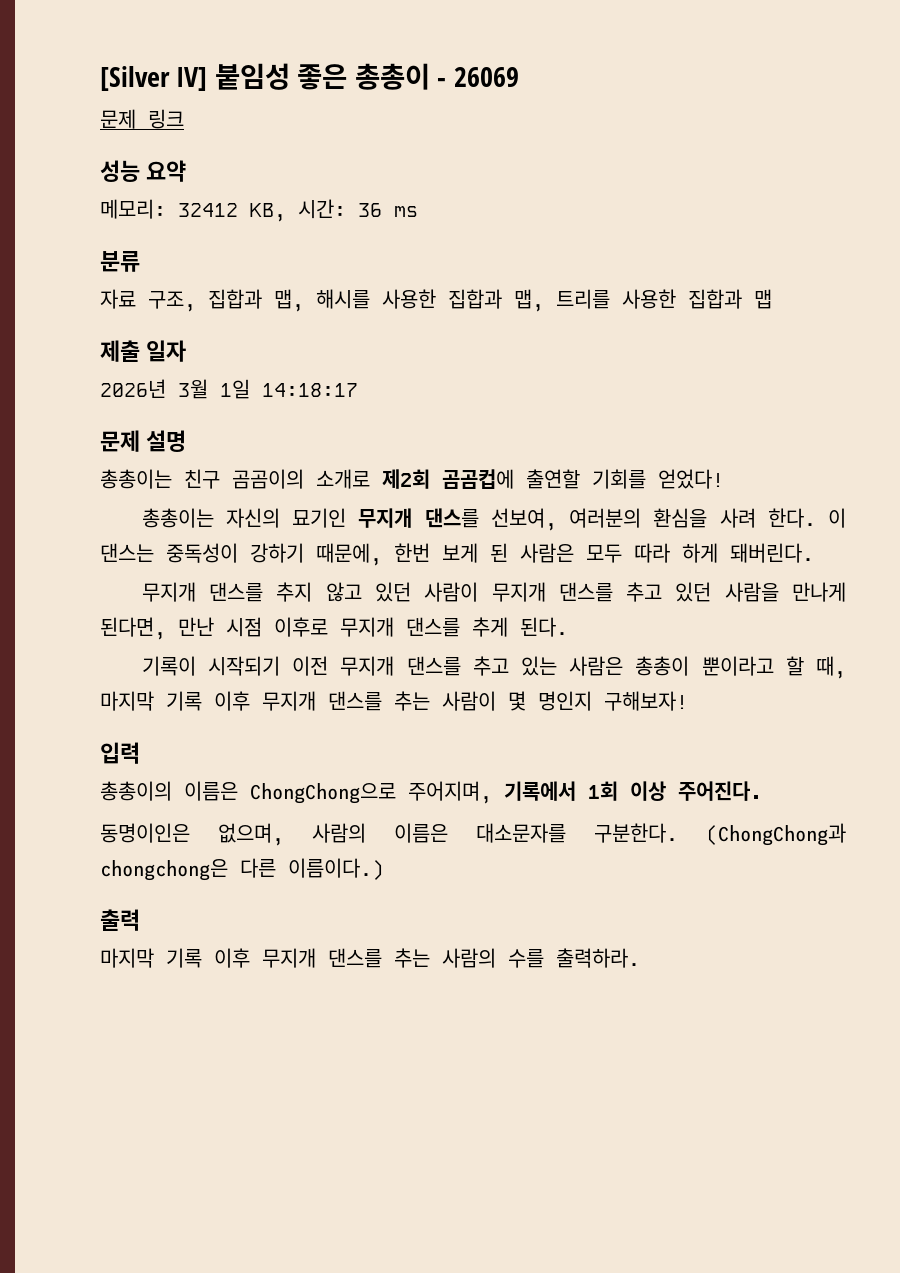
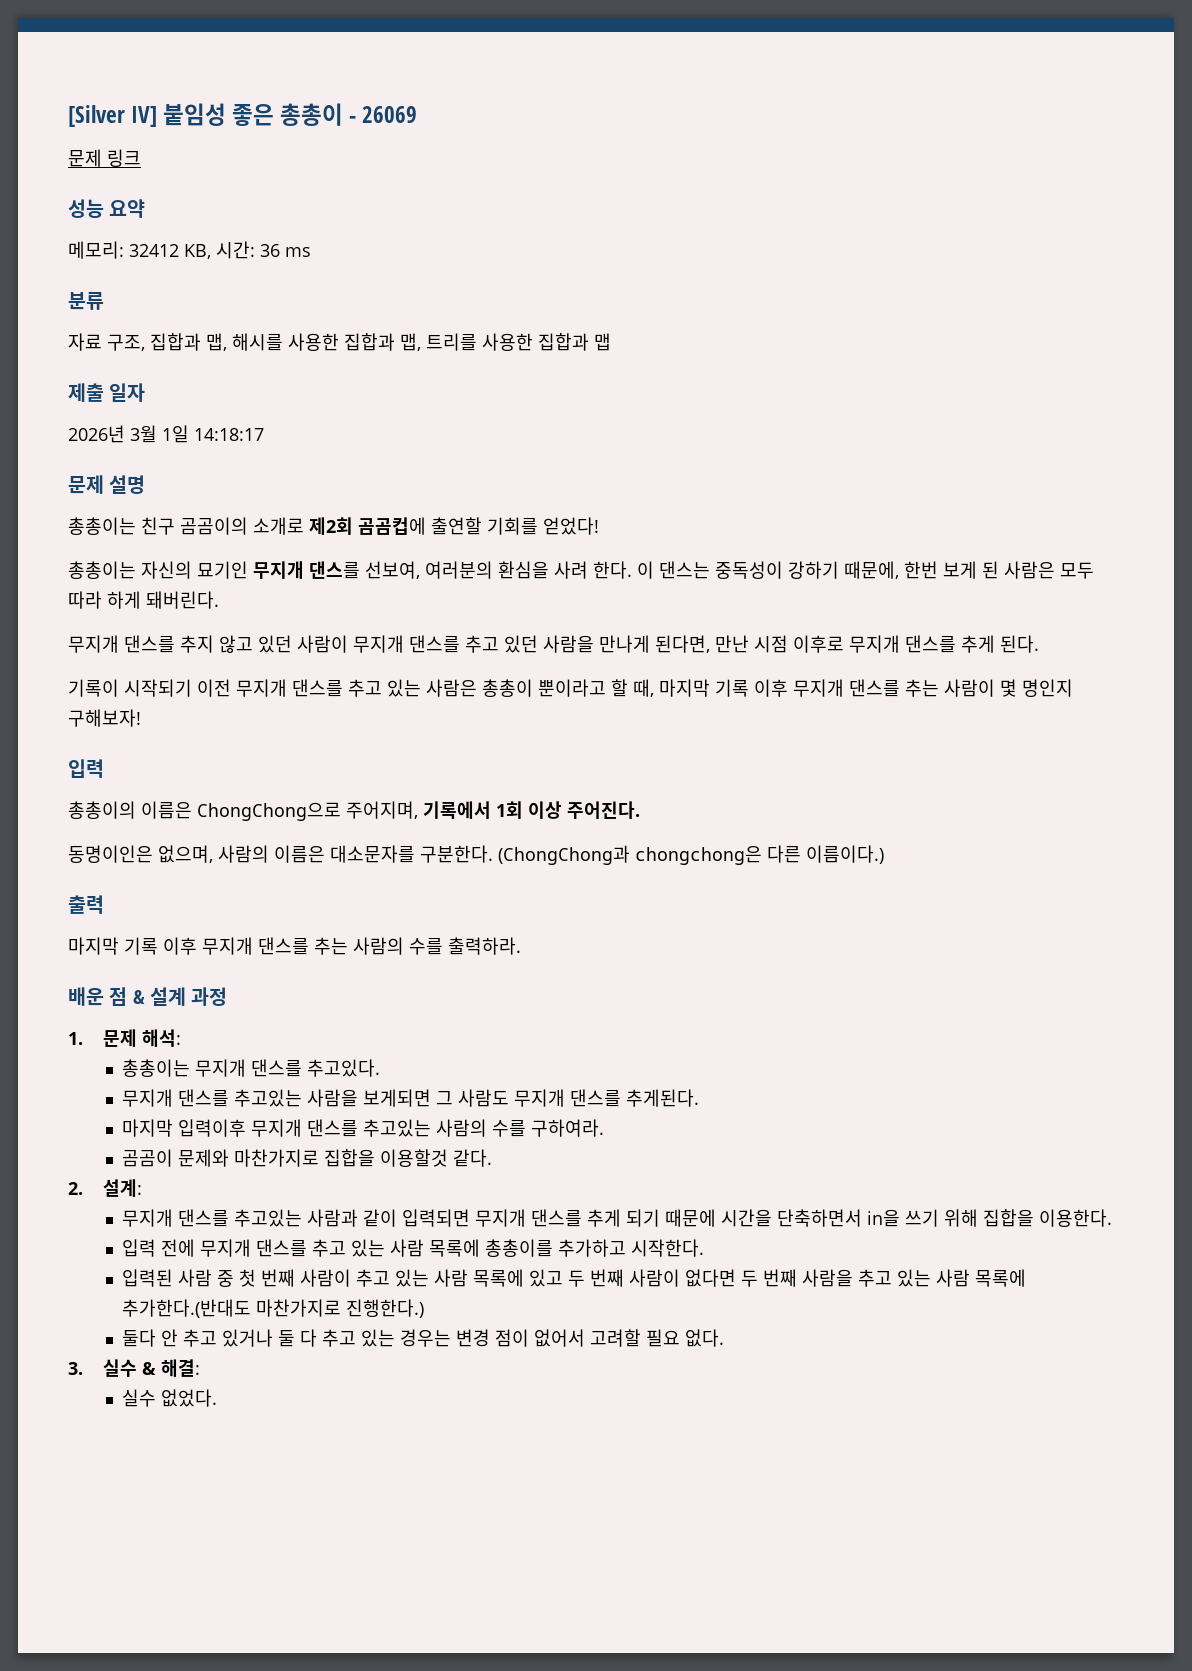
+ 배운 점 & 설계 과정
+ 1. 문제 해석:
+ 총총이는 무지개 댄스를 추고있다.
+ 무지개 댄스를 추고있는 사람을 보게되면 그 사람도 무지개 댄스를 추게된다.
+ 마지막 입력이후 무지개 댄스를 추고있는 사람의 수를 구하여라.
+ 곰곰이 문제와 마찬가지로 집합을 이용할것 같다.
+ 2. 설계:
+ 무지개 댄스를 추고있는 사람과 같이 입력되면 무지개 댄스를 추게 되기 때문에 시간을 단축하면서 in을 쓰기 위해 집합을 이용한다.
+ 입력 전에 무지개 댄스를 추고 있는 사람 목록에 총총이를 추가하고 시작한다.
+ 입력된 사람 중 첫 번째 사람이 추고 있는 사람 목록에 있고 두 번째 사람이 없다면 두 번째 사람을 추고 있는 사람 목록에 추가한다.(반대도 마찬가지로 진행한다.)
+ 둘다 안 추고 있거나 둘 다 추고 있는 경우는 변경 점이 없어서 고려할 필요 없다.
+ 3. 실수 & 해결:
+ 실수 없었다.

